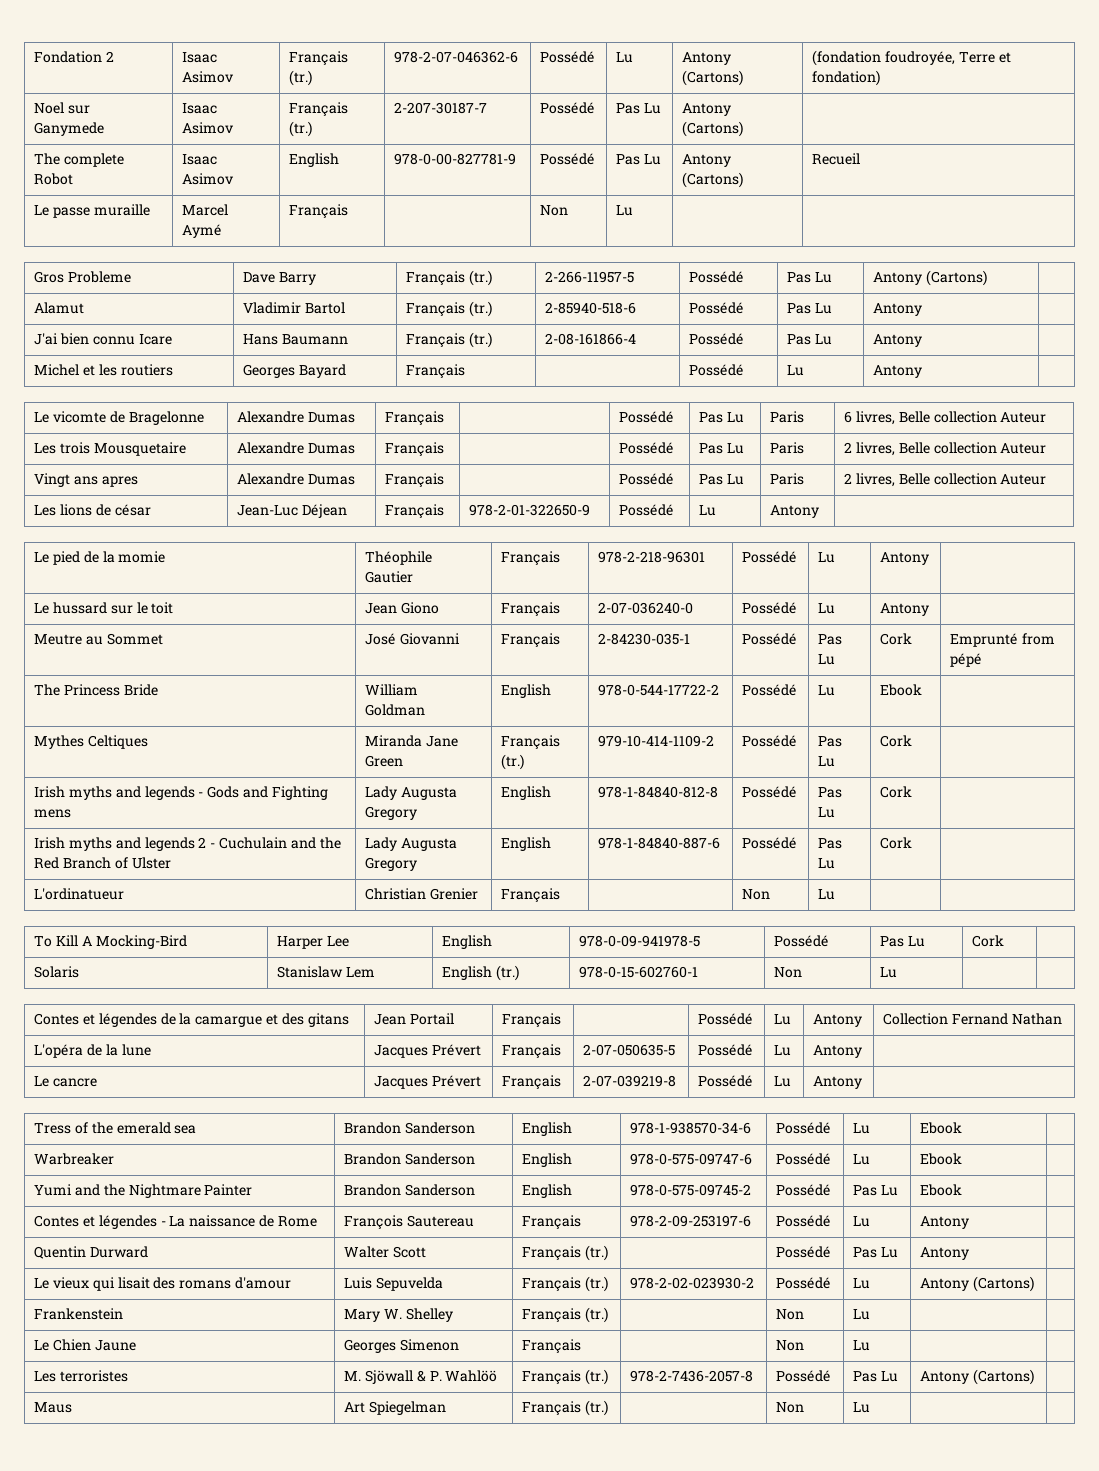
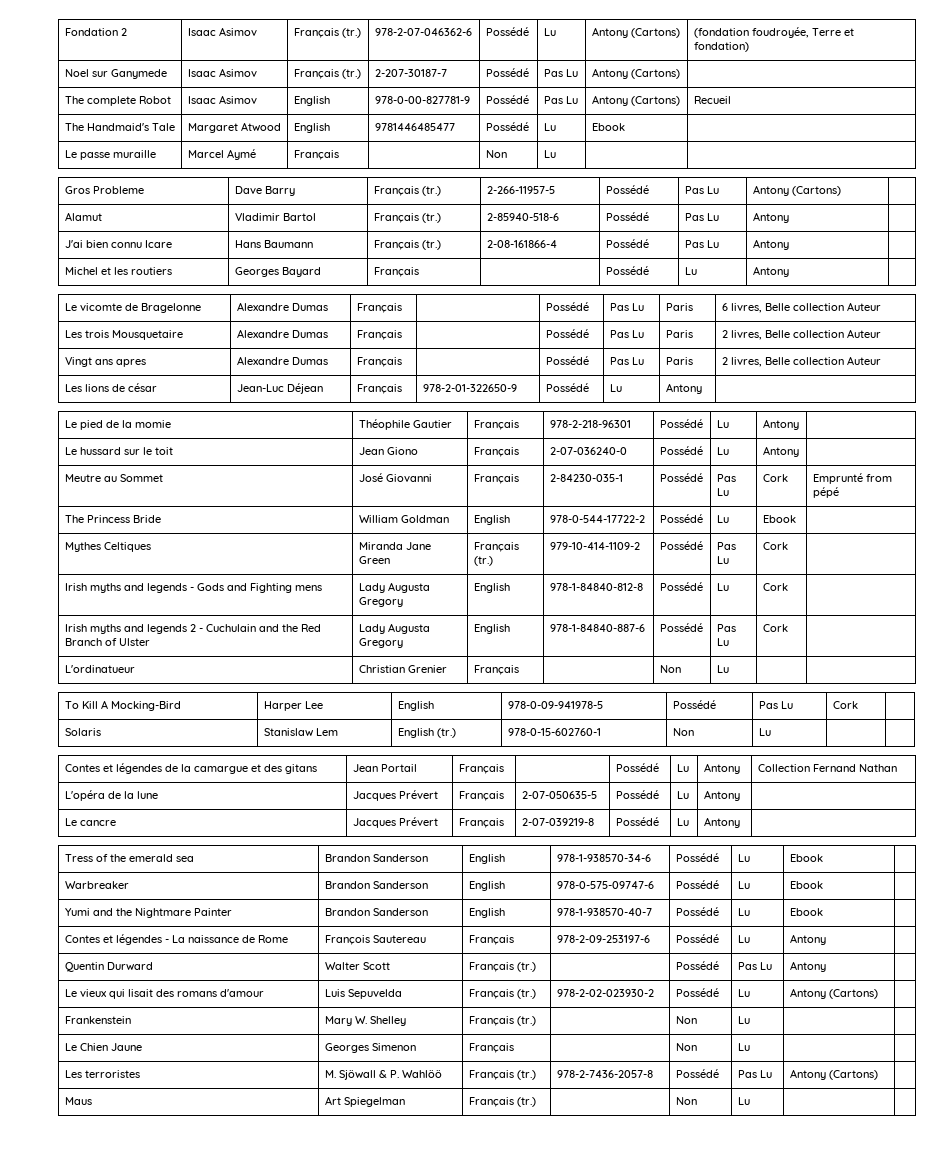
+ The Handmaid's Tale | Margaret Atwood | English | 9781446485477 | Possédé | Lu | Ebook |
- Irish myths and legends - Gods and Fighting mens | Lady Augusta Gregory | English | 978-1-84840-812-8 | Possédé | Pas Lu | Cork |
+ Irish myths and legends - Gods and Fighting mens | Lady Augusta Gregory | English | 978-1-84840-812-8 | Possédé | Lu | Cork |
- Yumi and the Nightmare Painter | Brandon Sanderson | English | 978-0-575-09745-2 | Possédé | Pas Lu | Ebook |
+ Yumi and the Nightmare Painter | Brandon Sanderson | English | 978-1-938570-40-7 | Possédé | Lu | Ebook |

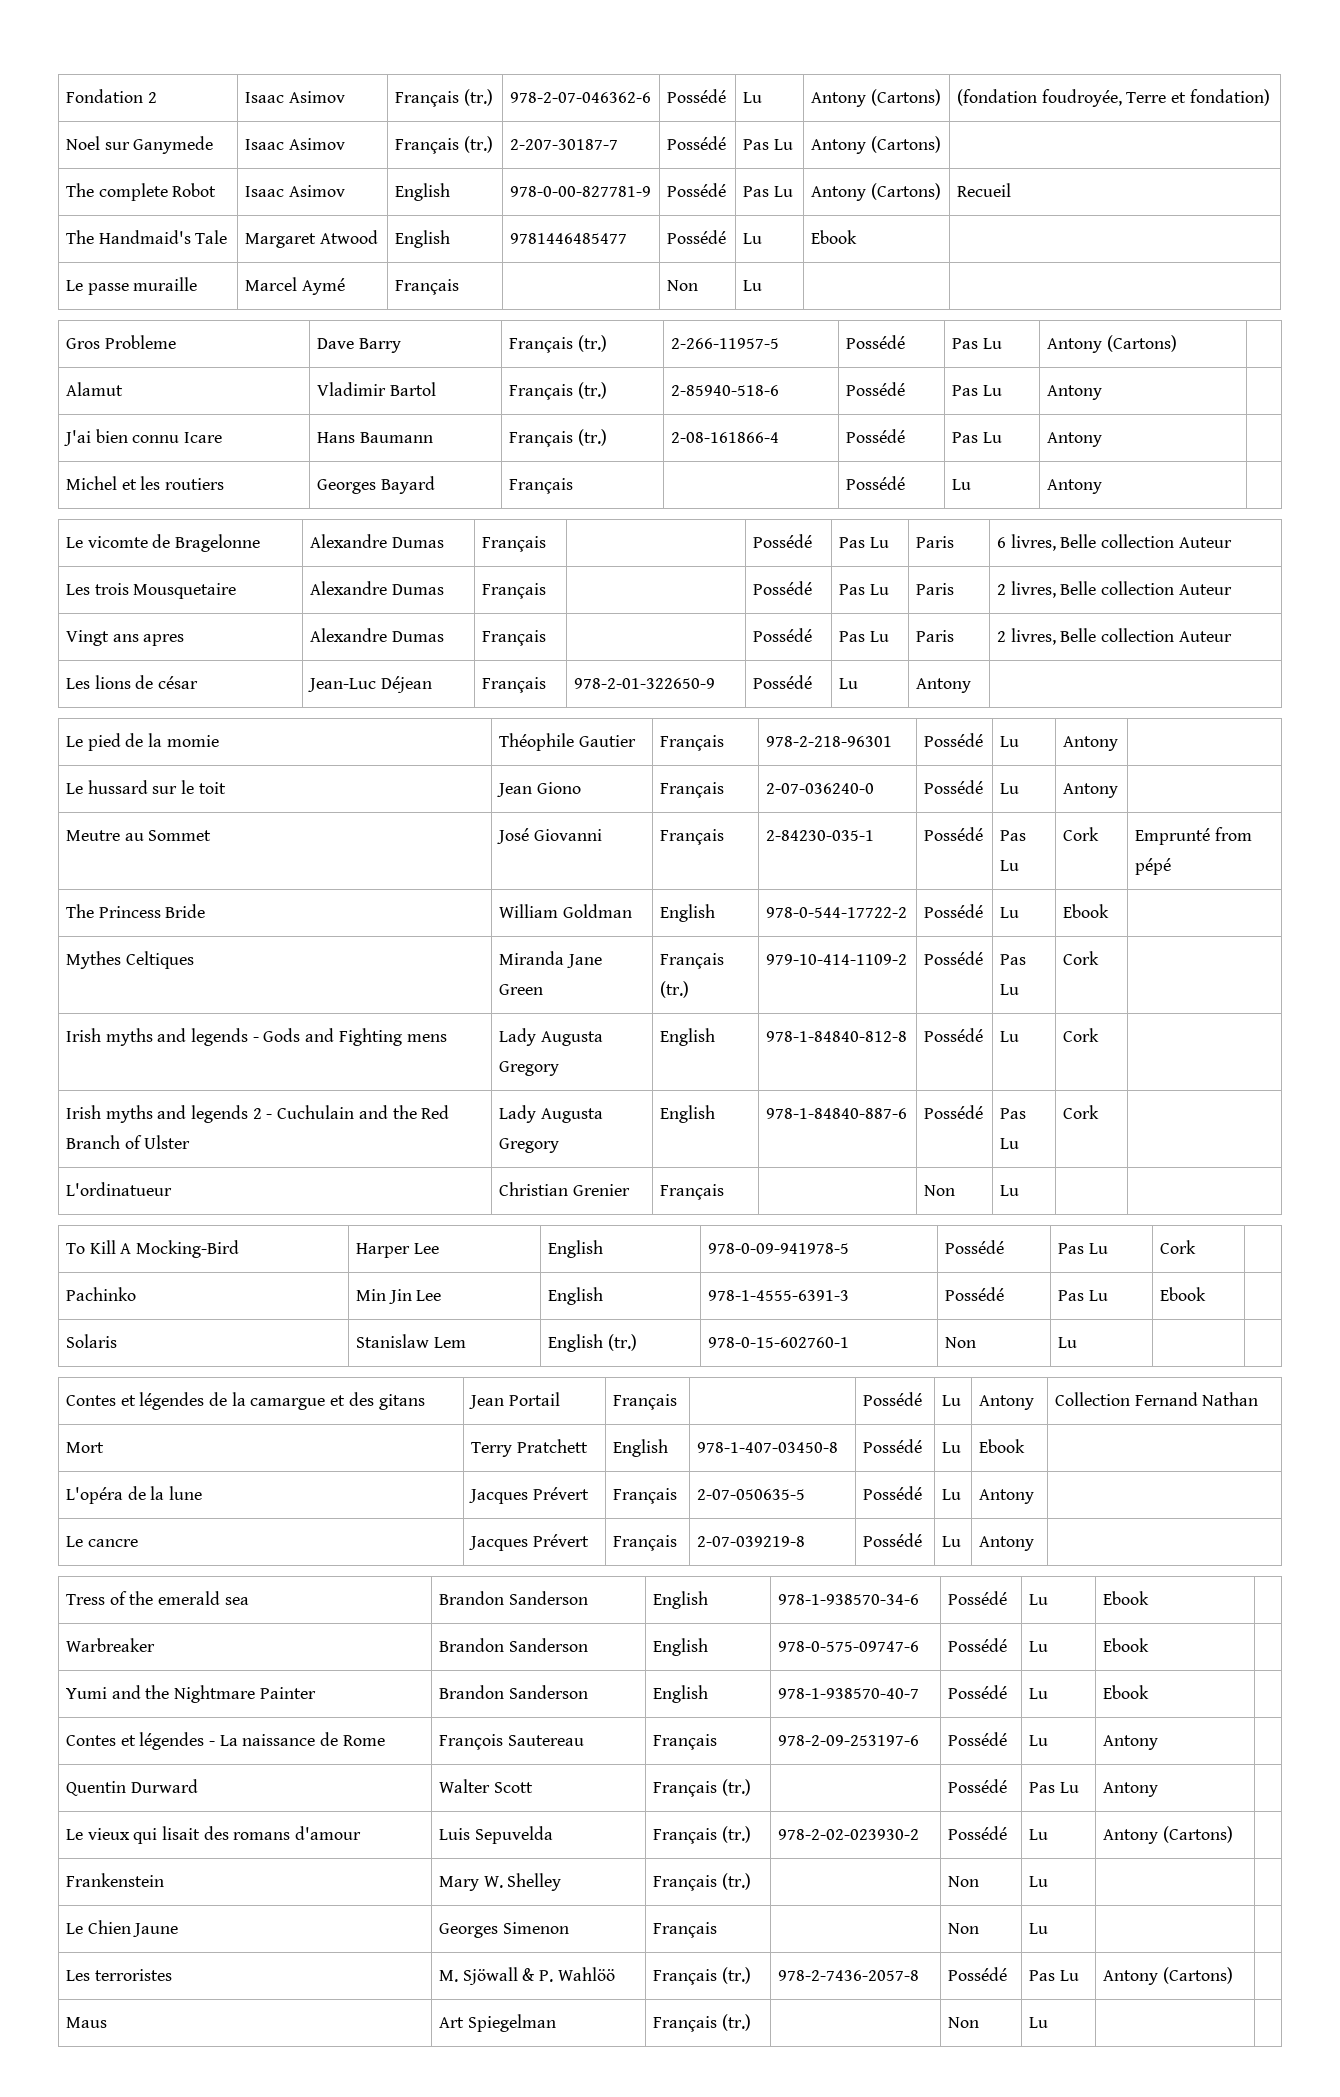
+ Pachinko | Min Jin Lee | English | 978-1-4555-6391-3 | Possédé | Pas Lu | Ebook |
+ Mort | Terry Pratchett | English | 978-1-407-03450-8 | Possédé | Lu | Ebook |

